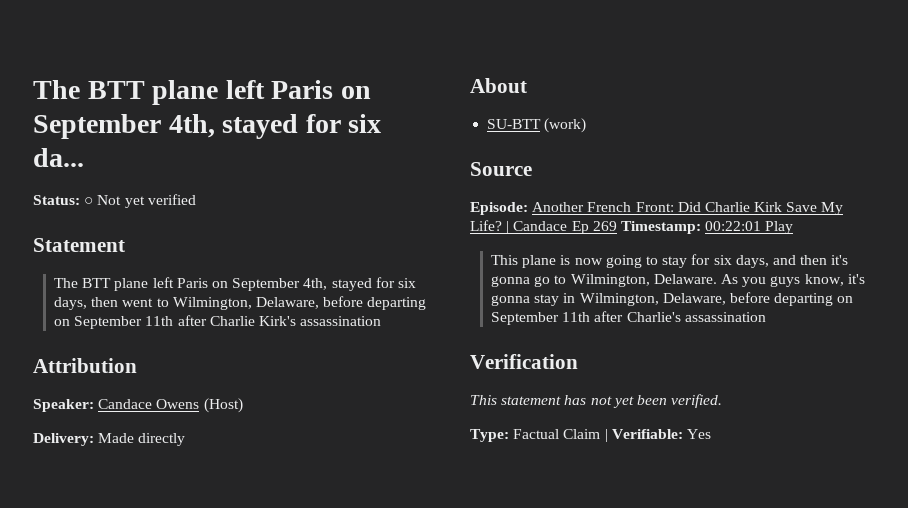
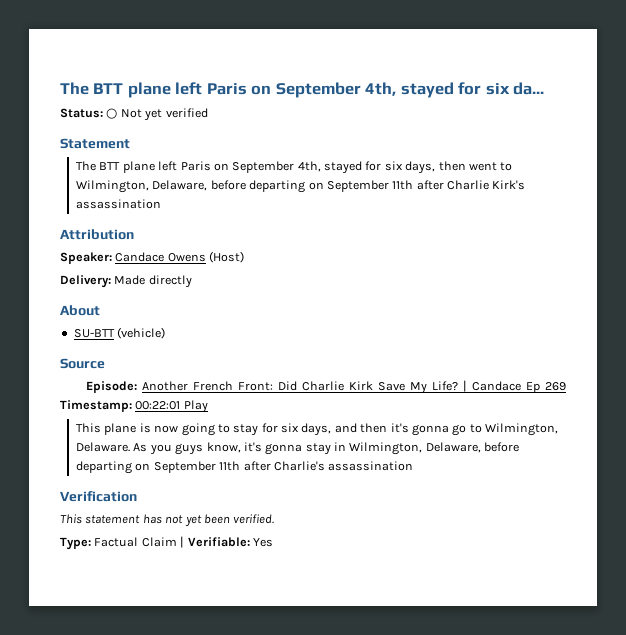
- SU-BTT (work)
+ SU-BTT (vehicle)

